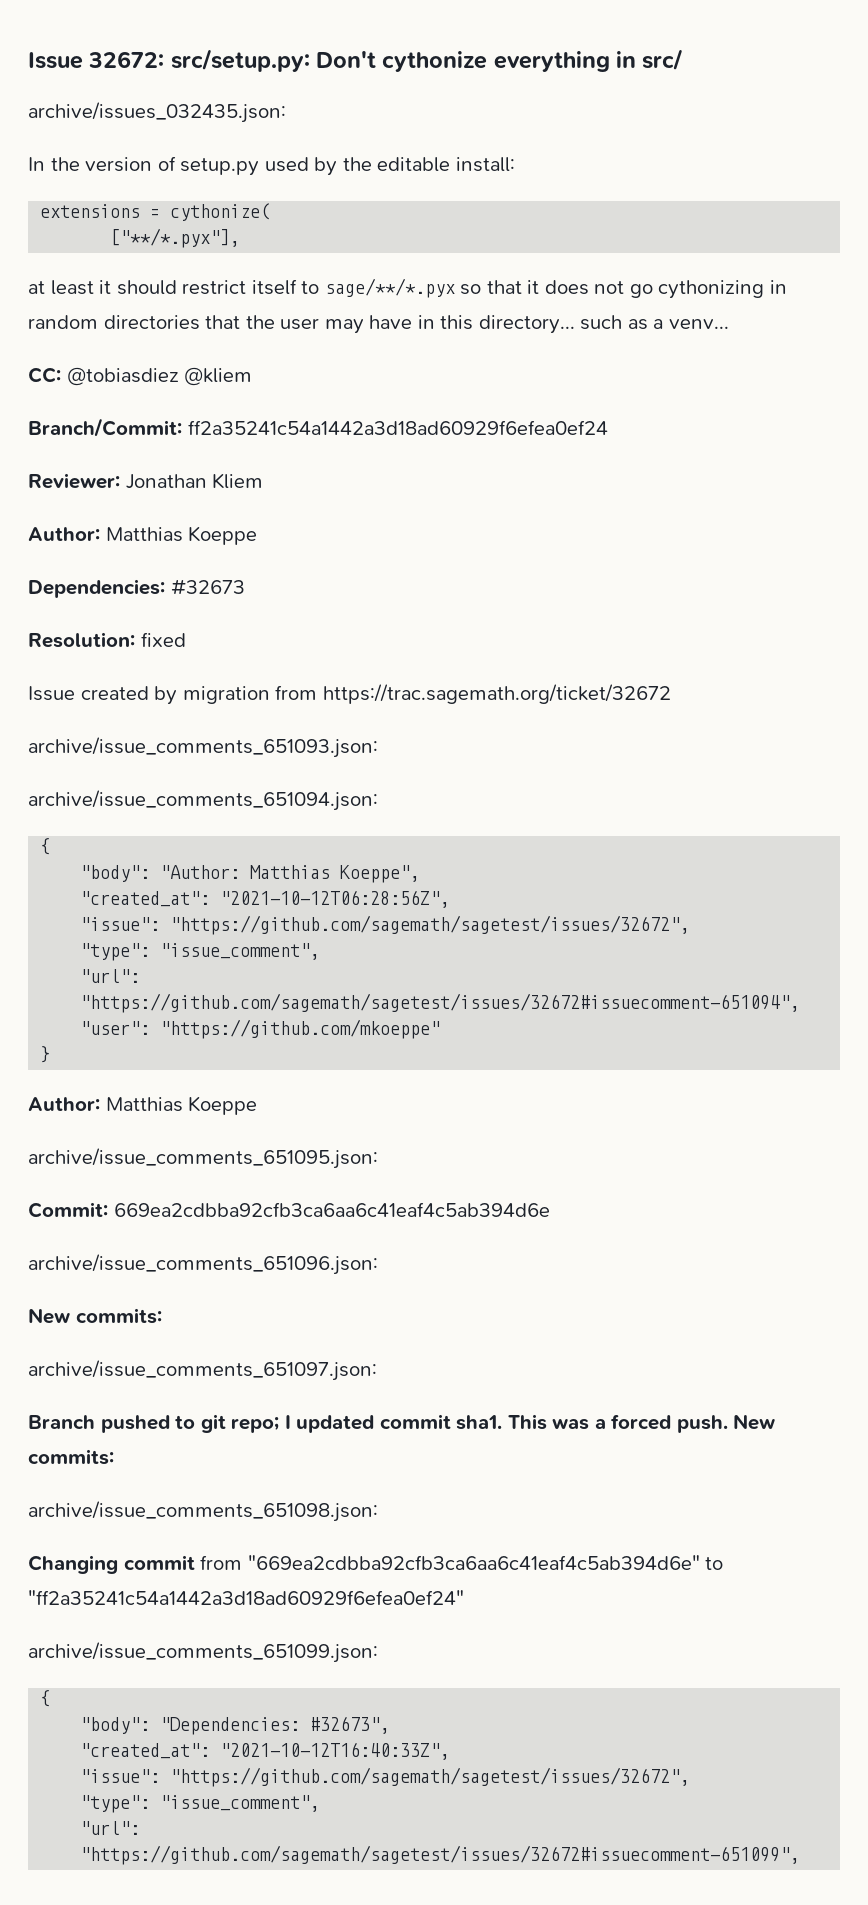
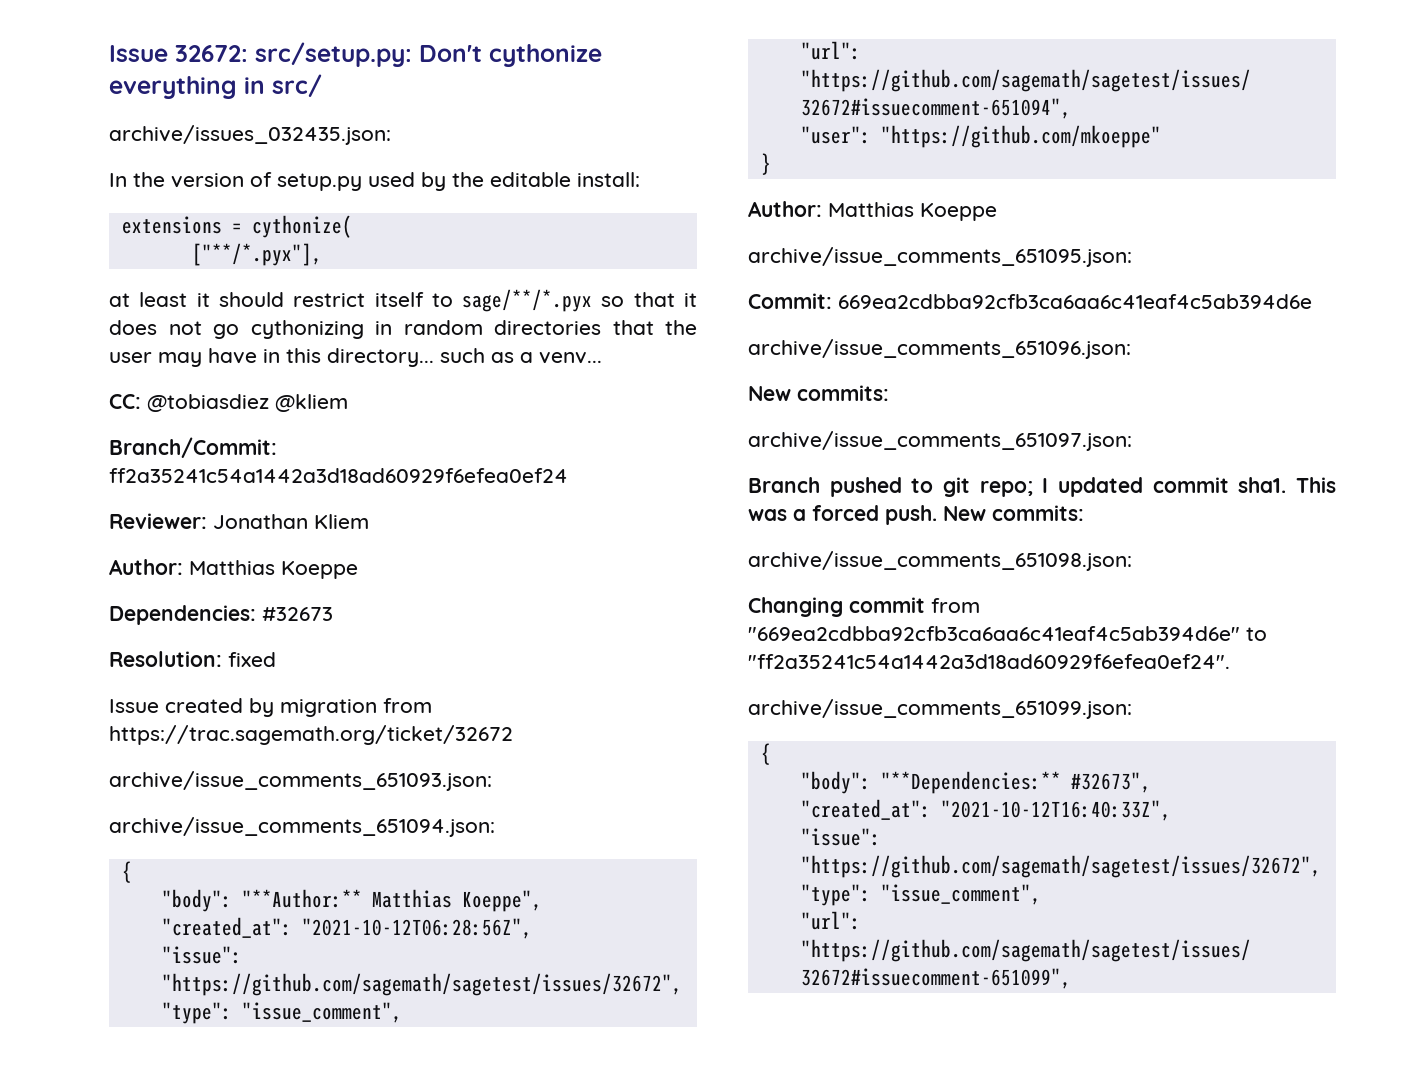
- "body": "Author: Matthias Koeppe",
+ "body": "**Author:** Matthias Koeppe",
- Changing commit from "669ea2cdbba92cfb3ca6aa6c41eaf4c5ab394d6e" to "ff2a35241c54a1442a3d18ad60929f6efea0ef24"
+ Changing commit from "669ea2cdbba92cfb3ca6aa6c41eaf4c5ab394d6e" to "ff2a35241c54a1442a3d18ad60929f6efea0ef24".
- "body": "Dependencies: #32673",
+ "body": "**Dependencies:** #32673",

